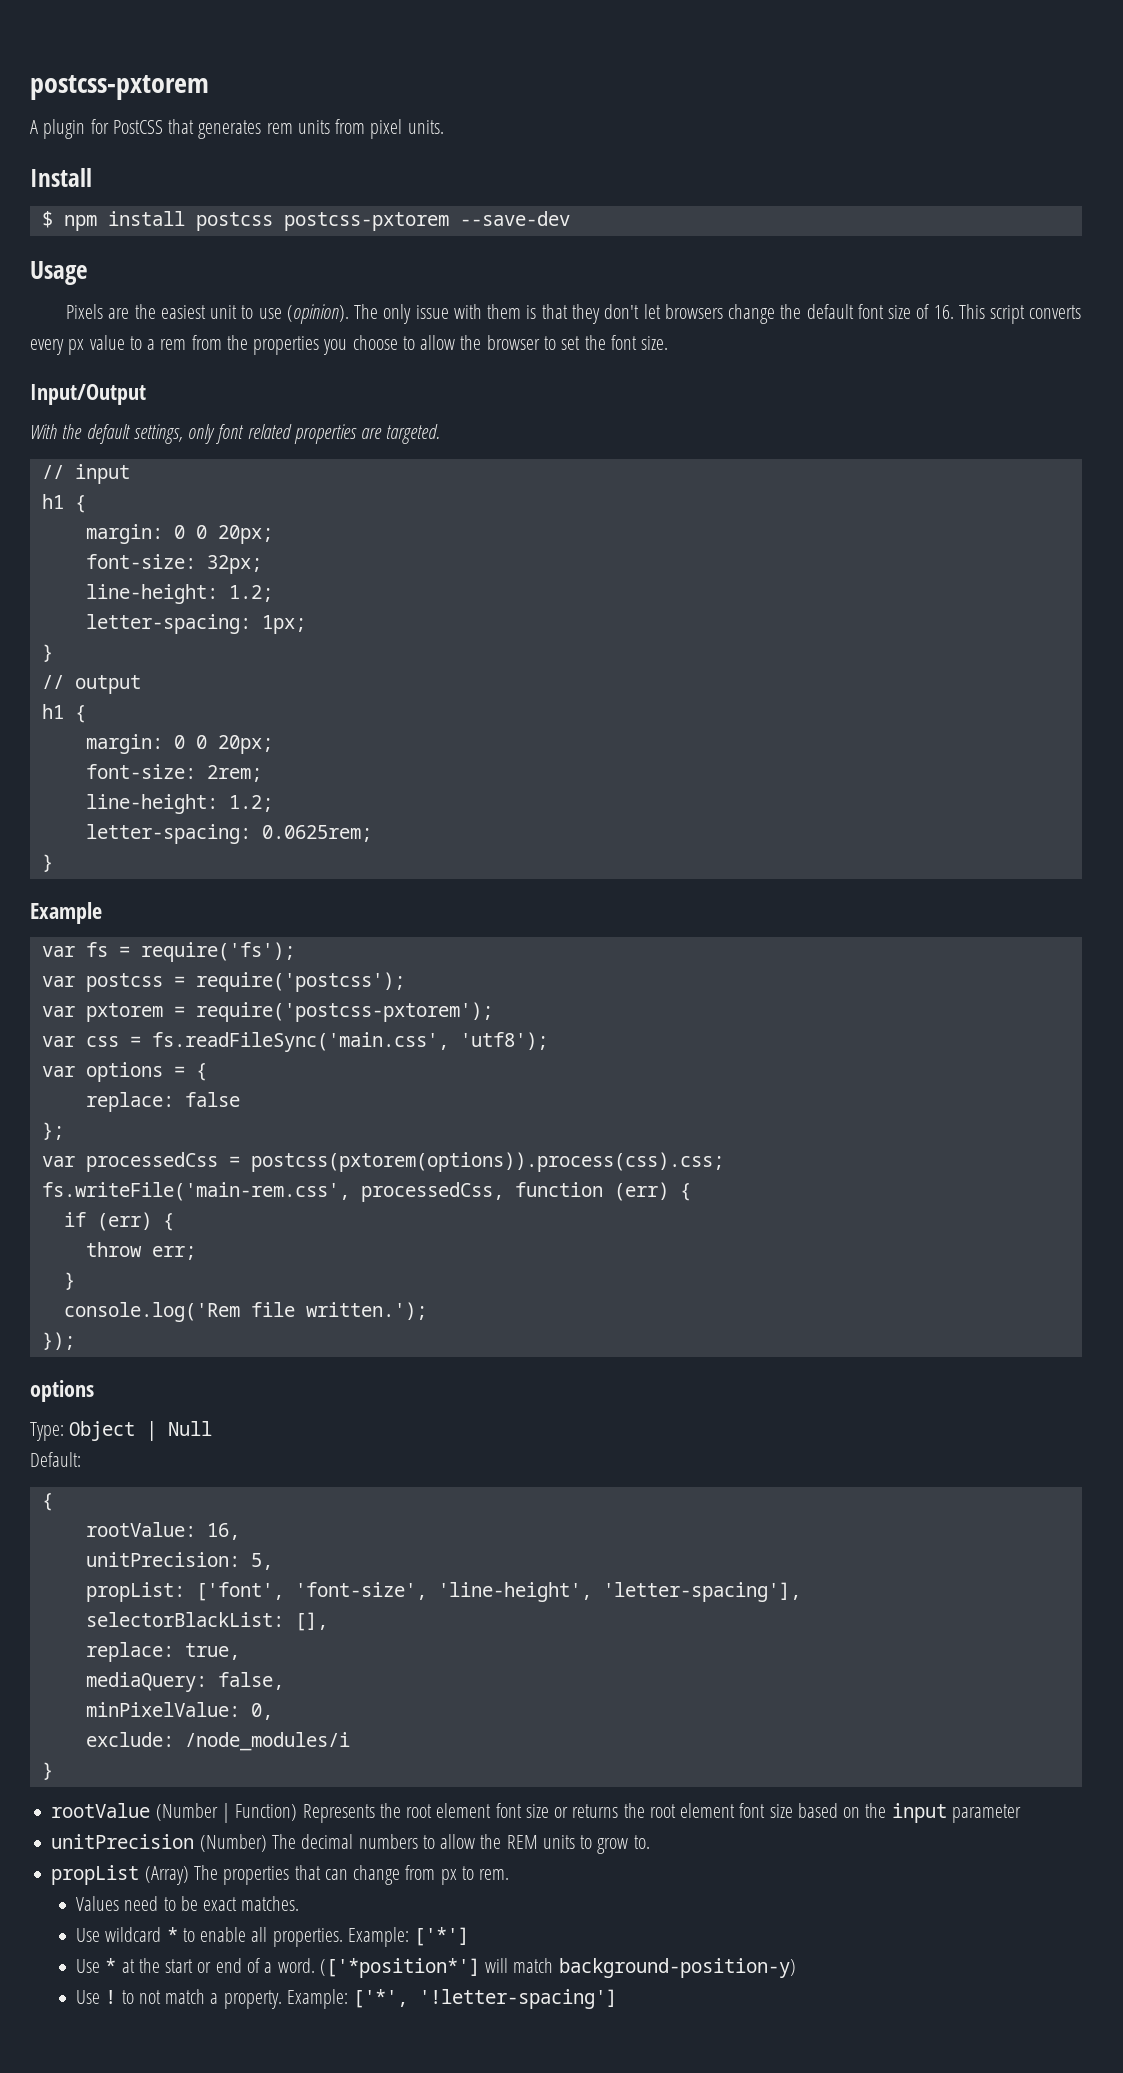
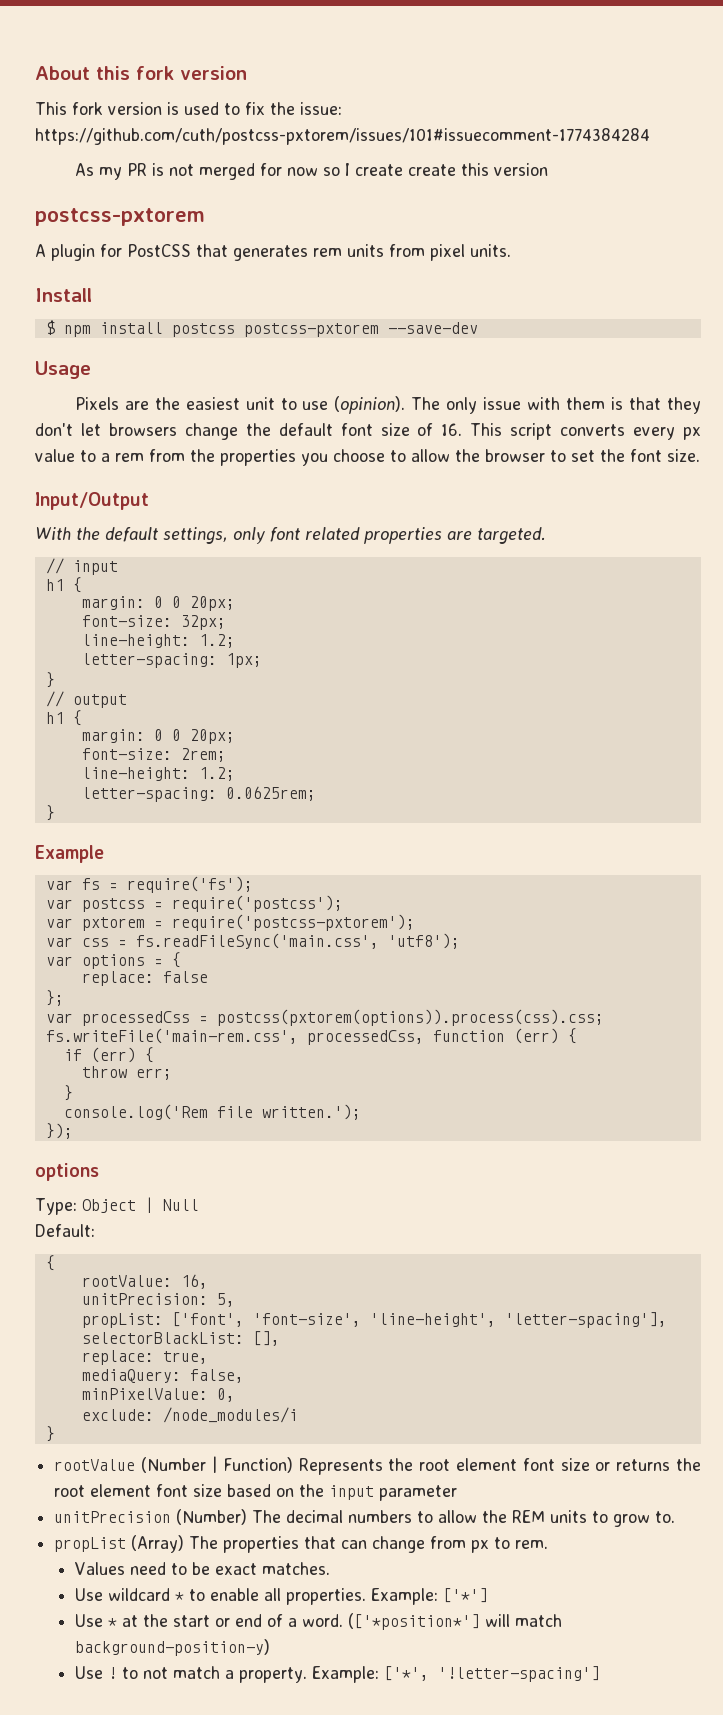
+ About this fork version
+ This fork version is used to fix the issue: https://github.com/cuth/postcss-pxtorem/issues/101#issuecomment-1774384284
+ As my PR is not merged for now so I create create this version

